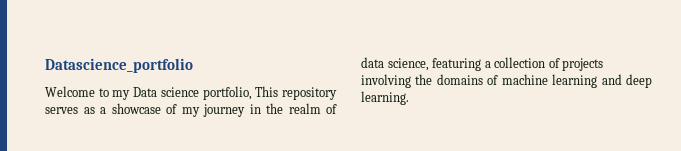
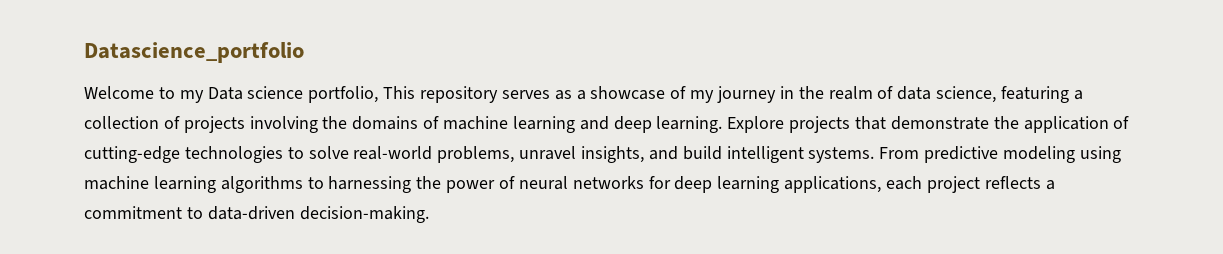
+ Explore projects that demonstrate the application of cutting-edge technologies to solve real-world problems, unravel insights, and build intelligent systems. From predictive modeling using machine learning algorithms to harnessing the power of neural networks for deep learning applications, each project reflects a commitment to data-driven decision-making.

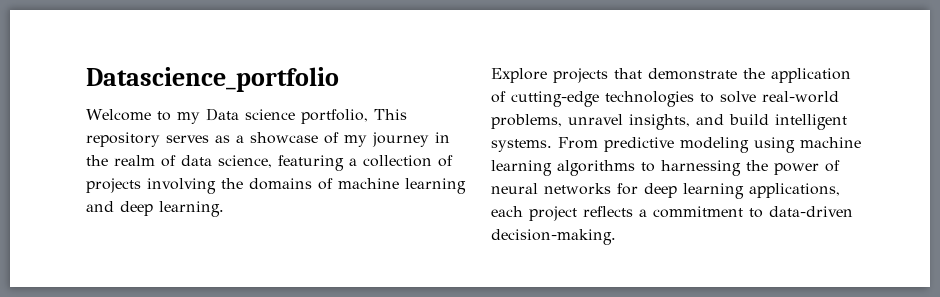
- Welcome to my Data science portfolio, This repository serves as a showcase of my journey in the realm of data science, featuring a collection of projects involving the domains of machine learning and deep learning. Explore projects that demonstrate the application of cutting-edge technologies to solve real-world problems, unravel insights, and build intelligent systems.
+ Welcome to my Data science portfolio, This repository serves as a showcase of my journey in the realm of data science, featuring a collection of projects involving the domains of machine learning and deep learning.
+ Explore projects that demonstrate the application of cutting-edge technologies to solve real-world problems, unravel insights, and build intelligent systems.

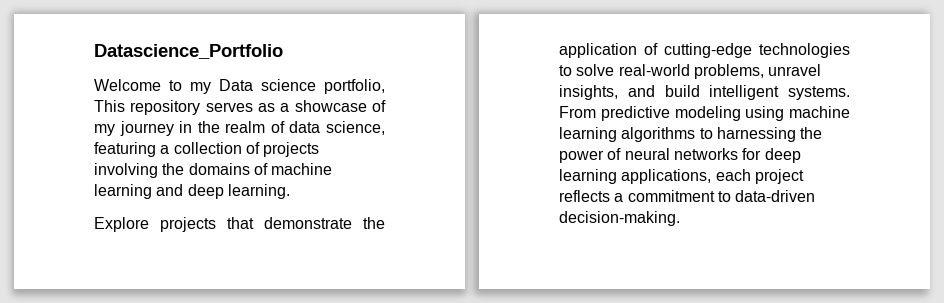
- Datascience_portfolio
+ Datascience_Portfolio

